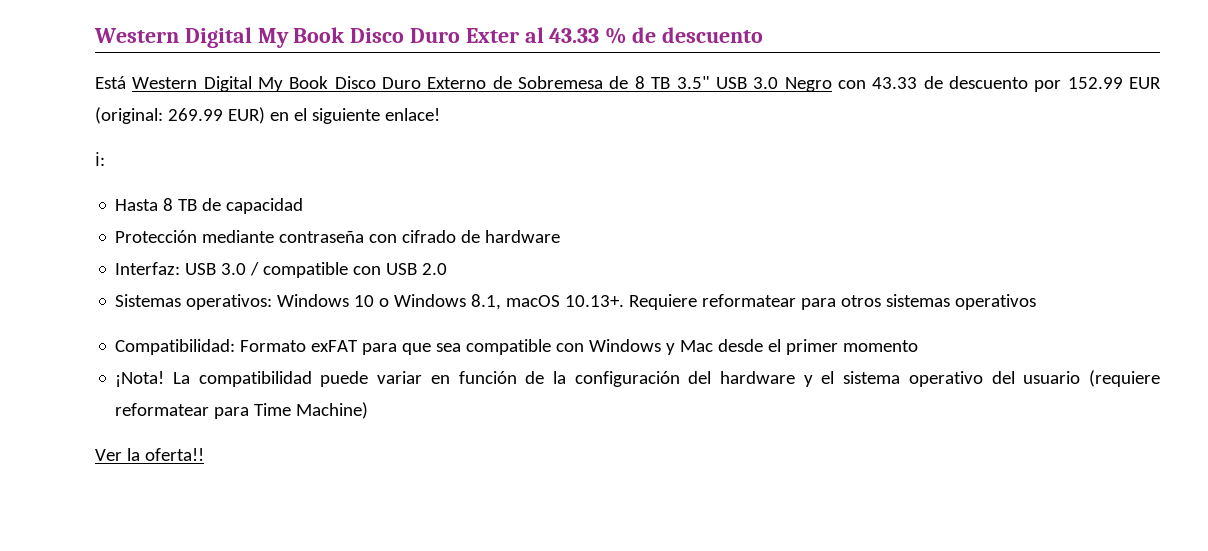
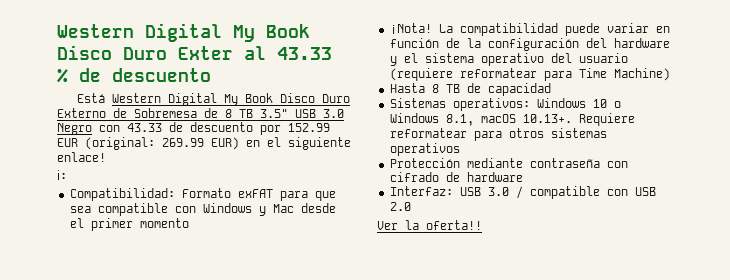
- Hasta 8 TB de capacidad
- Protección mediante contraseña con cifrado de hardware
- Interfaz: USB 3.0 / compatible con USB 2.0
- Sistemas operativos: Windows 10 o Windows 8.1, macOS 10.13+. Requiere reformatear para otros sistemas operativos
+ Hasta 8 TB de capacidad
+ Sistemas operativos: Windows 10 o Windows 8.1, macOS 10.13+. Requiere reformatear para otros sistemas operativos
+ Protección mediante contraseña con cifrado de hardware
+ Interfaz: USB 3.0 / compatible con USB 2.0

